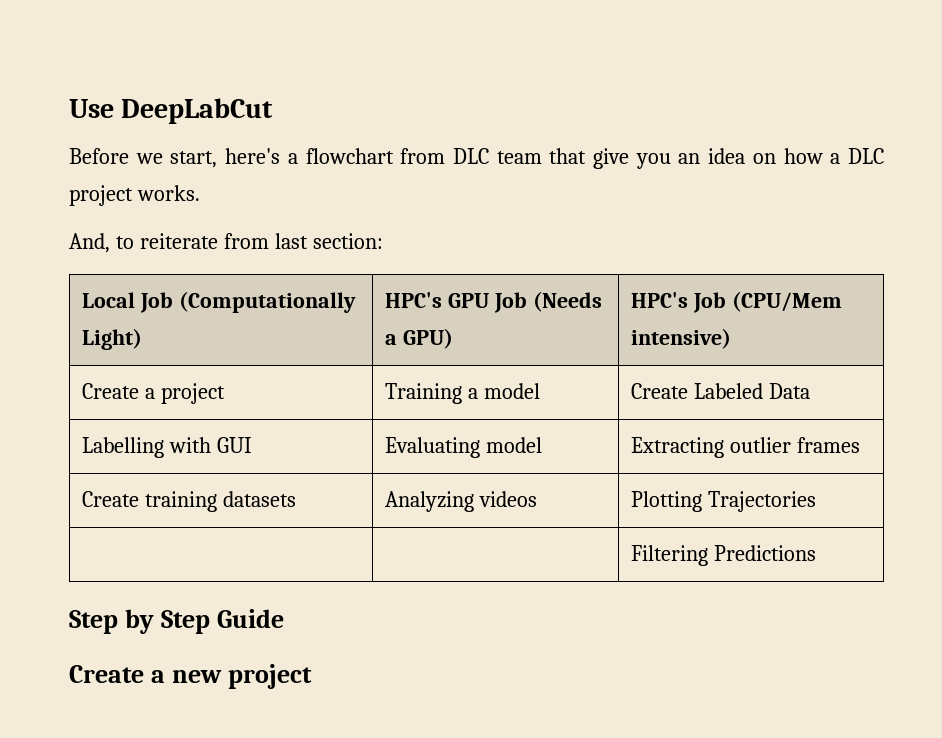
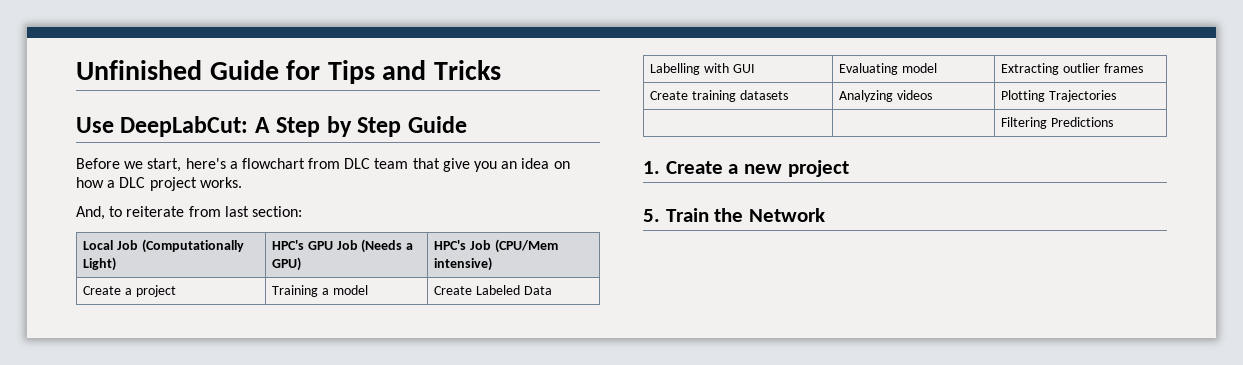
- Use DeepLabCut
+ Unfinished Guide for Tips and Tricks
+ Use DeepLabCut: A Step by Step Guide
- Step by Step Guide
- Create a new project
+ 1. Create a new project
+ 5. Train the Network

